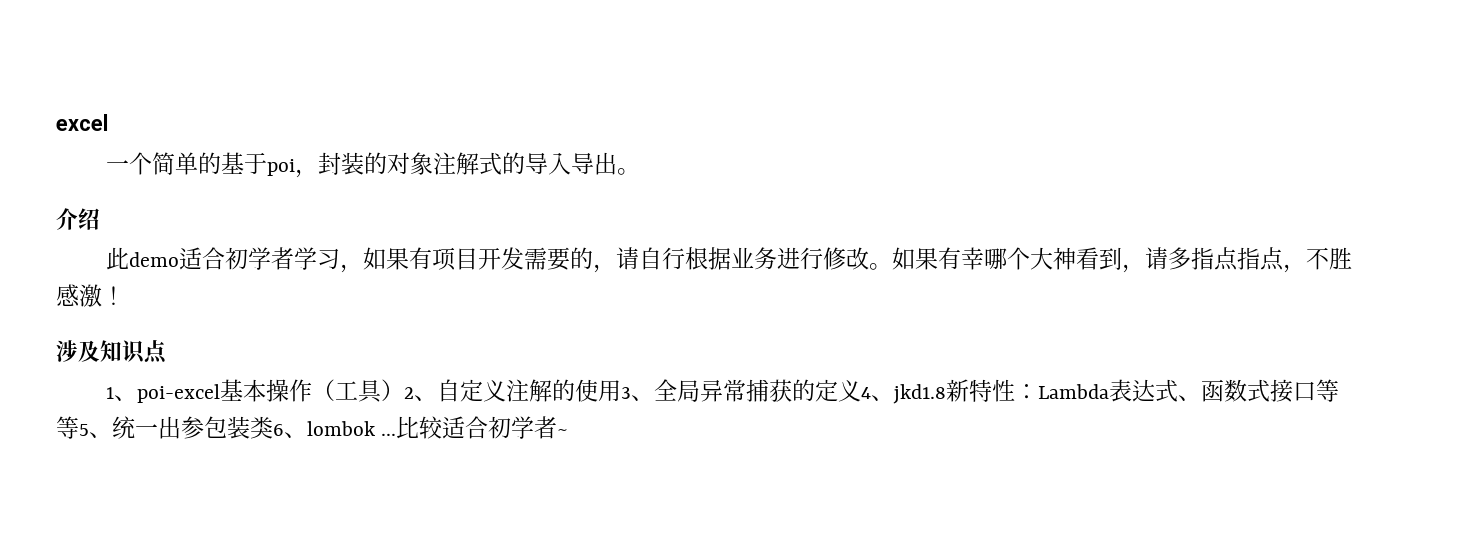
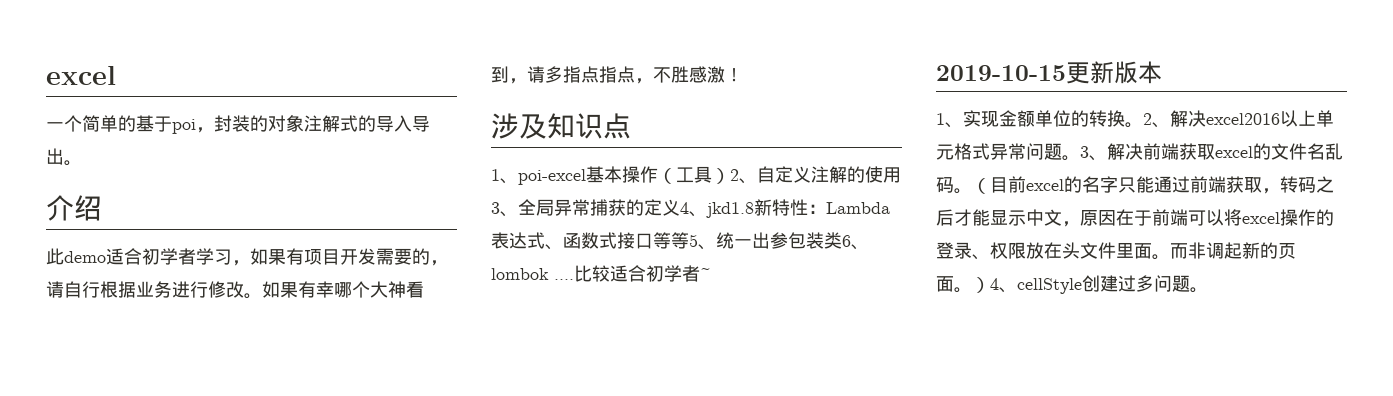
- 1、poi-excel基本操作（工具）2、自定义注解的使用3、全局异常捕获的定义4、jkd1.8新特性：Lambda表达式、函数式接口等等5、统一出参包装类6、lombok ...
+ 1、poi-excel基本操作（工具）2、自定义注解的使用3、全局异常捕获的定义4、jkd1.8新特性：Lambda表达式、函数式接口等等5、统一出参包装类6、lombok ....
+ 2019-10-15更新版本
+ 1、实现金额单位的转换。2、解决excel2016以上单元格式异常问题。3、解决前端获取excel的文件名乱码。（目前excel的名字只能通过前端获取，转码之后才能显示中文，原因在于前端可以将excel操作的登录、权限放在头文件里面。而非调起新的页面。）4、cellStyle创建过多问题。

